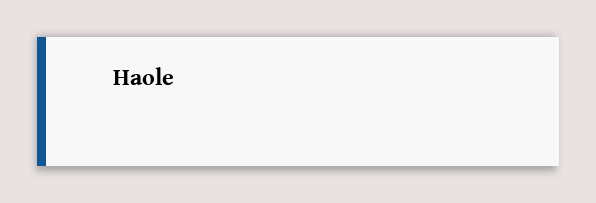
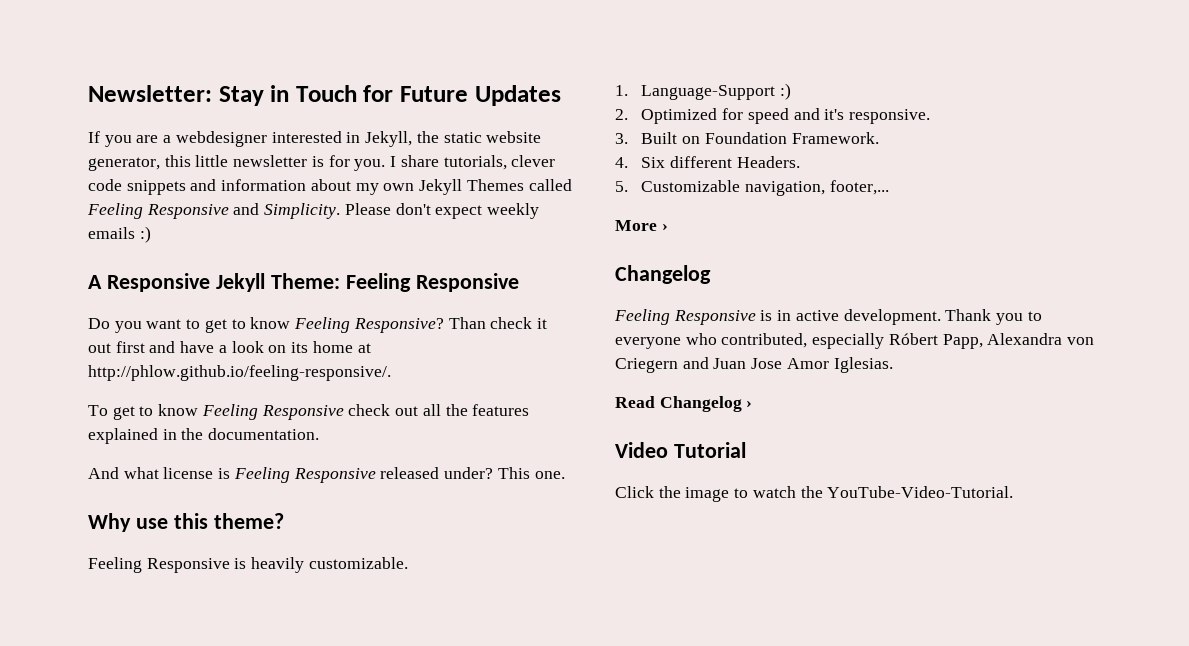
- Haole
+ Newsletter: Stay in Touch for Future Updates
+ If you are a webdesigner interested in Jekyll, the static website generator, this little newsletter is for you. I share tutorials, clever code snippets and information about my own Jekyll Themes called Feeling Responsive and Simplicity. Please don't expect weekly emails :)
+ A Responsive Jekyll Theme: Feeling Responsive
+ Do you want to get to know Feeling Responsive? Than check it out first and have a look on its home at http://phlow.github.io/feeling-responsive/.
+ To get to know Feeling Responsive check out all the features explained in the documentation.
+ And what license is Feeling Responsive released under? This one.
+ Why use this theme?
+ Feeling Responsive is heavily customizable.
+ 1. Language-Support :)
+ 2. Optimized for speed and it's responsive.
+ 3. Built on Foundation Framework.
+ 4. Six different Headers.
+ 5. Customizable navigation, footer,...
+ More ›
+ Changelog
+ Feeling Responsive is in active development. Thank you to everyone who contributed, especially Róbert Papp, Alexandra von Criegern and Juan Jose Amor Iglesias.
+ Read Changelog ›
+ Video Tutorial
+ Click the image to watch the YouTube-Video-Tutorial.

